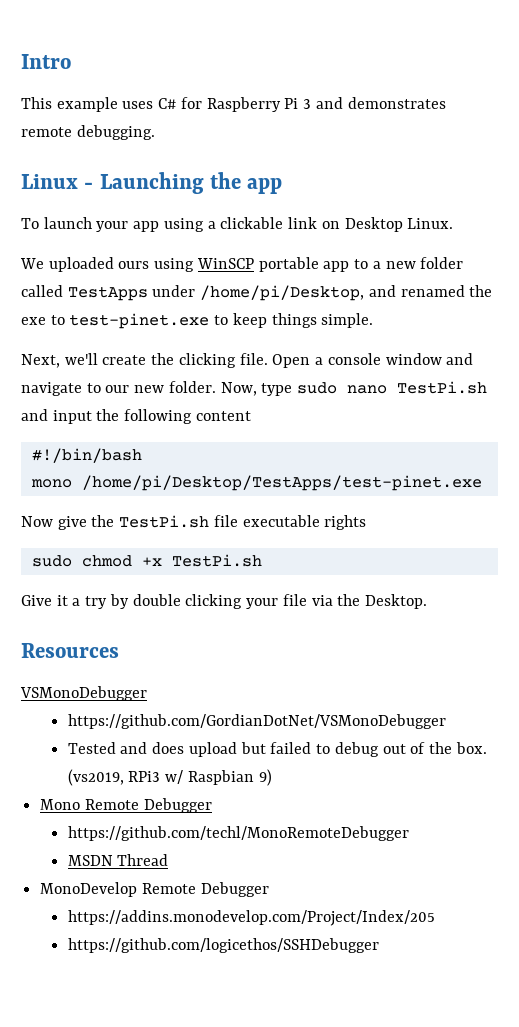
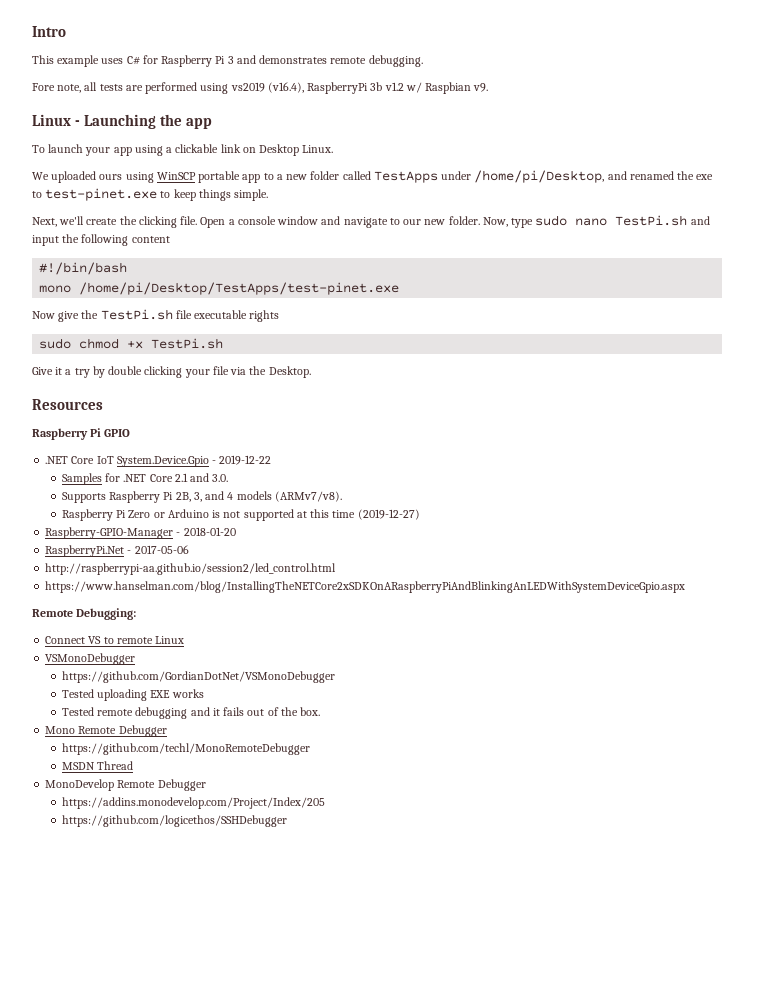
+ Fore note, all tests are performed using vs2019 (v16.4), RaspberryPi 3b v1.2 w/ Raspbian v9.
+ Raspberry Pi GPIO
+ .NET Core IoT System.Device.Gpio - 2019-12-22
+ Samples for .NET Core 2.1 and 3.0.
+ Supports Raspberry Pi 2B, 3, and 4 models (ARMv7/v8).
+ Raspberry Pi Zero or Arduino is not supported at this time (2019-12-27)
+ Raspberry-GPIO-Manager - 2018-01-20
+ RaspberryPi.Net - 2017-05-06
+ http://raspberrypi-aa.github.io/session2/led_control.html
+ https://www.hanselman.com/blog/InstallingTheNETCore2xSDKOnARaspberryPiAndBlinkingAnLEDWithSystemDeviceGpio.aspx
+ Remote Debugging:
+ Connect VS to remote Linux
  VSMonoDebugger
  https://github.com/GordianDotNet/VSMonoDebugger
- Tested and does upload but failed to debug out of the box. (vs2019, RPi3 w/ Raspbian 9)
+ Tested uploading EXE works
+ Tested remote debugging and it fails out of the box.

